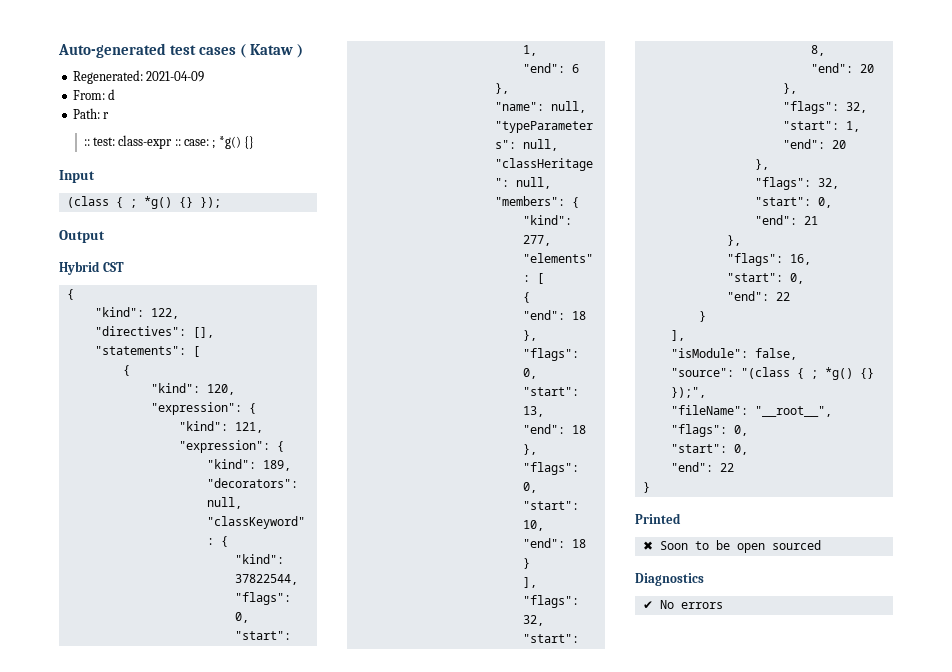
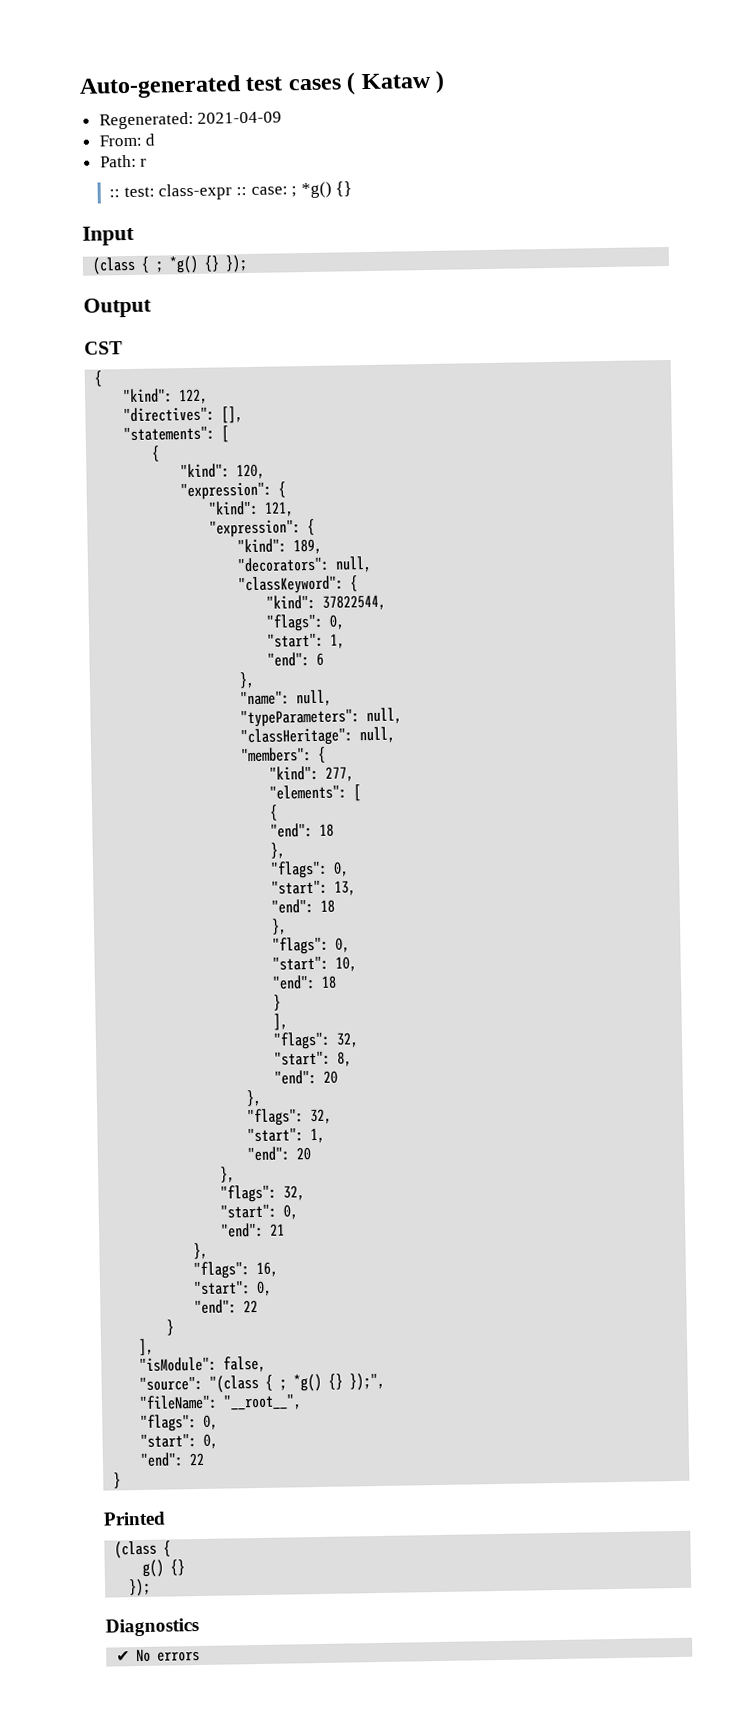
- Hybrid CST
+ CST
  Printed
- ✖ Soon to be open sourced
+ (class {
+ g() {}
+ });

